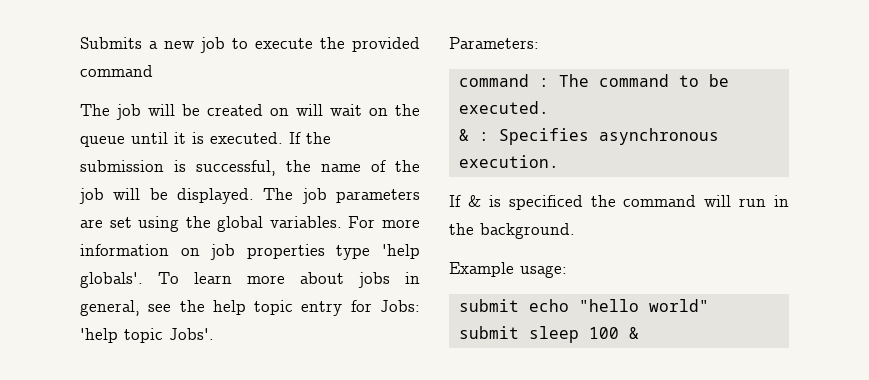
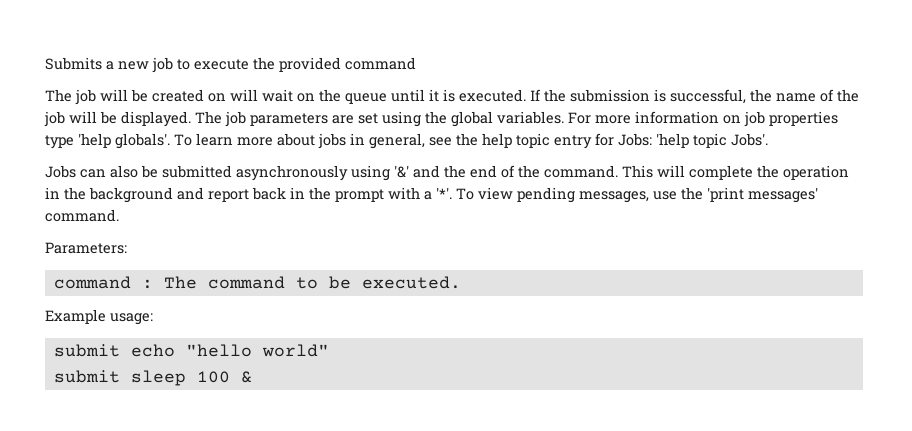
+ Jobs can also be submitted asynchronously using '&' and the end of the command. This will complete the operation in the background and report back in the prompt with a '*'. To view pending messages, use the 'print messages' command.
- & : Specifies asynchronous execution.
- If & is specificed the command will run in the background.

